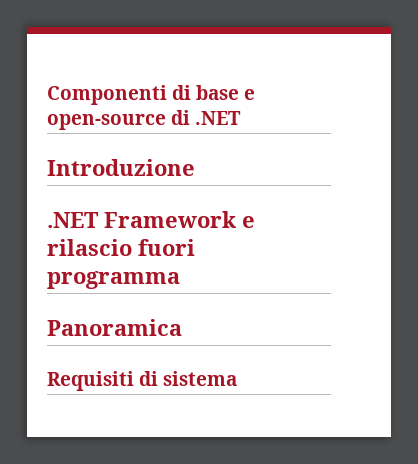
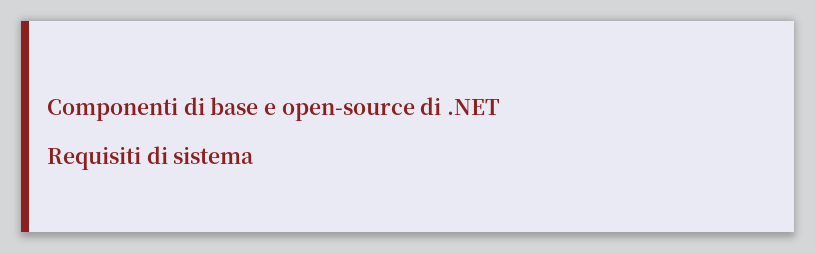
- Introduzione
- .NET Framework e rilascio fuori programma
- Panoramica

